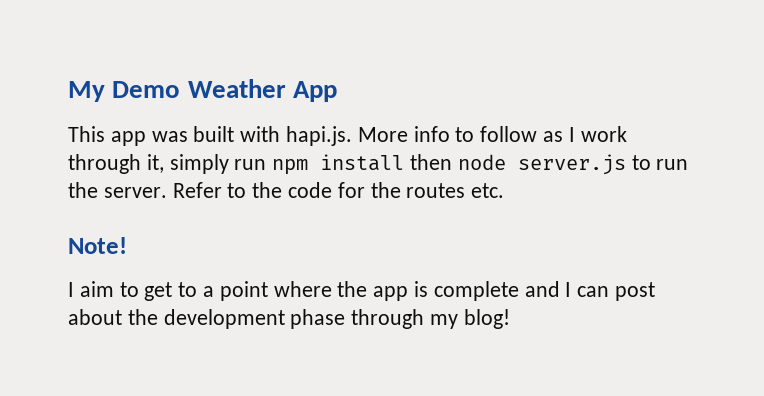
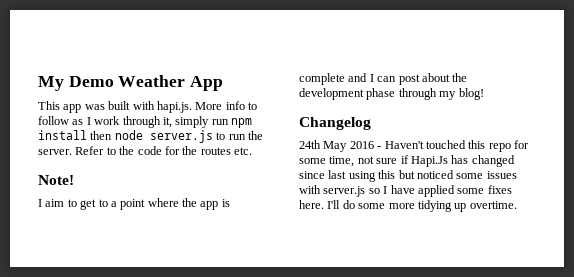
+ Changelog
+ 24th May 2016 - Haven't touched this repo for some time, not sure if Hapi.Js has changed since last using this but noticed some issues with server.js so I have applied some fixes here. I'll do some more tidying up overtime.

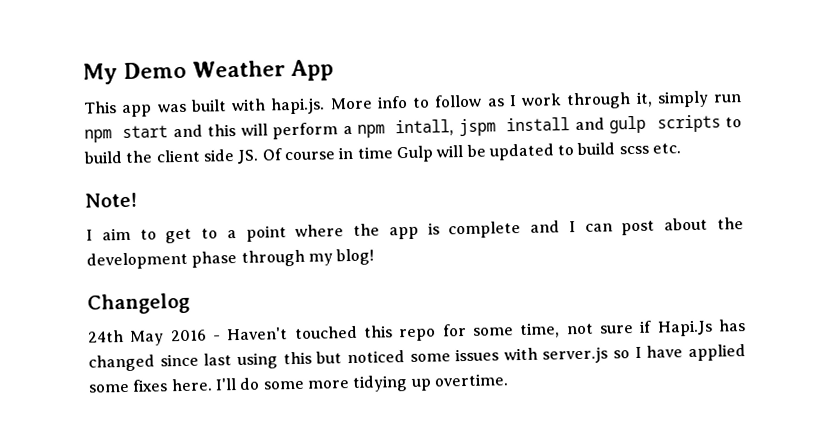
- This app was built with hapi.js. More info to follow as I work through it, simply run npm install then node server.js to run the server. Refer to the code for the routes etc.
+ This app was built with hapi.js. More info to follow as I work through it, simply run npm start and this will perform a npm intall, jspm install and gulp scripts to build the client side JS. Of course in time Gulp will be updated to build scss etc.

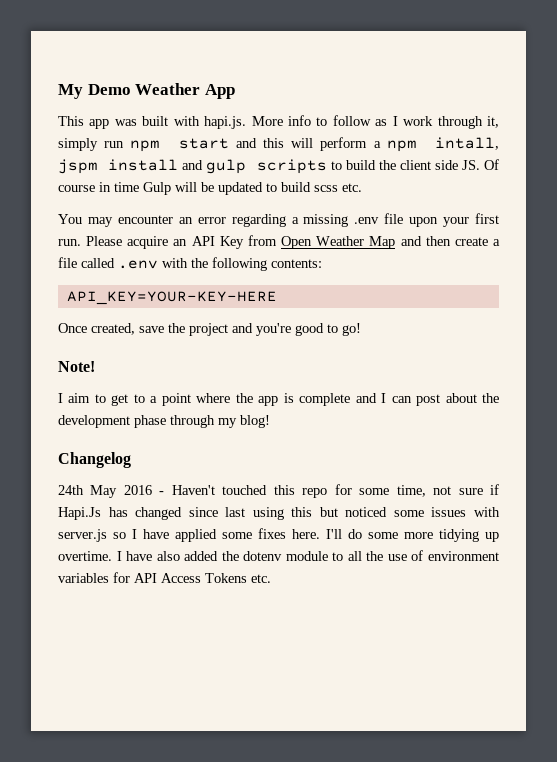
+ You may encounter an error regarding a missing .env file upon your first run. Please acquire an API Key from Open Weather Map and then create a file called .env with the following contents:
+ API_KEY=YOUR-KEY-HERE
+ Once created, save the project and you're good to go!
+ I have also added the dotenv module to all the use of environment variables for API Access Tokens etc.

